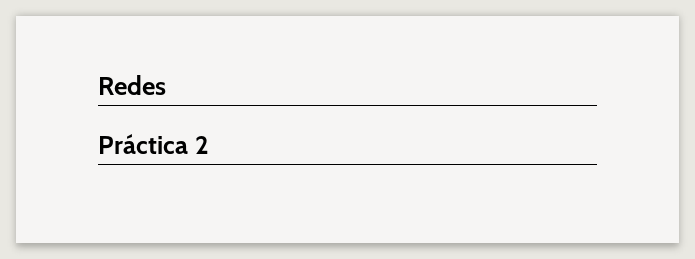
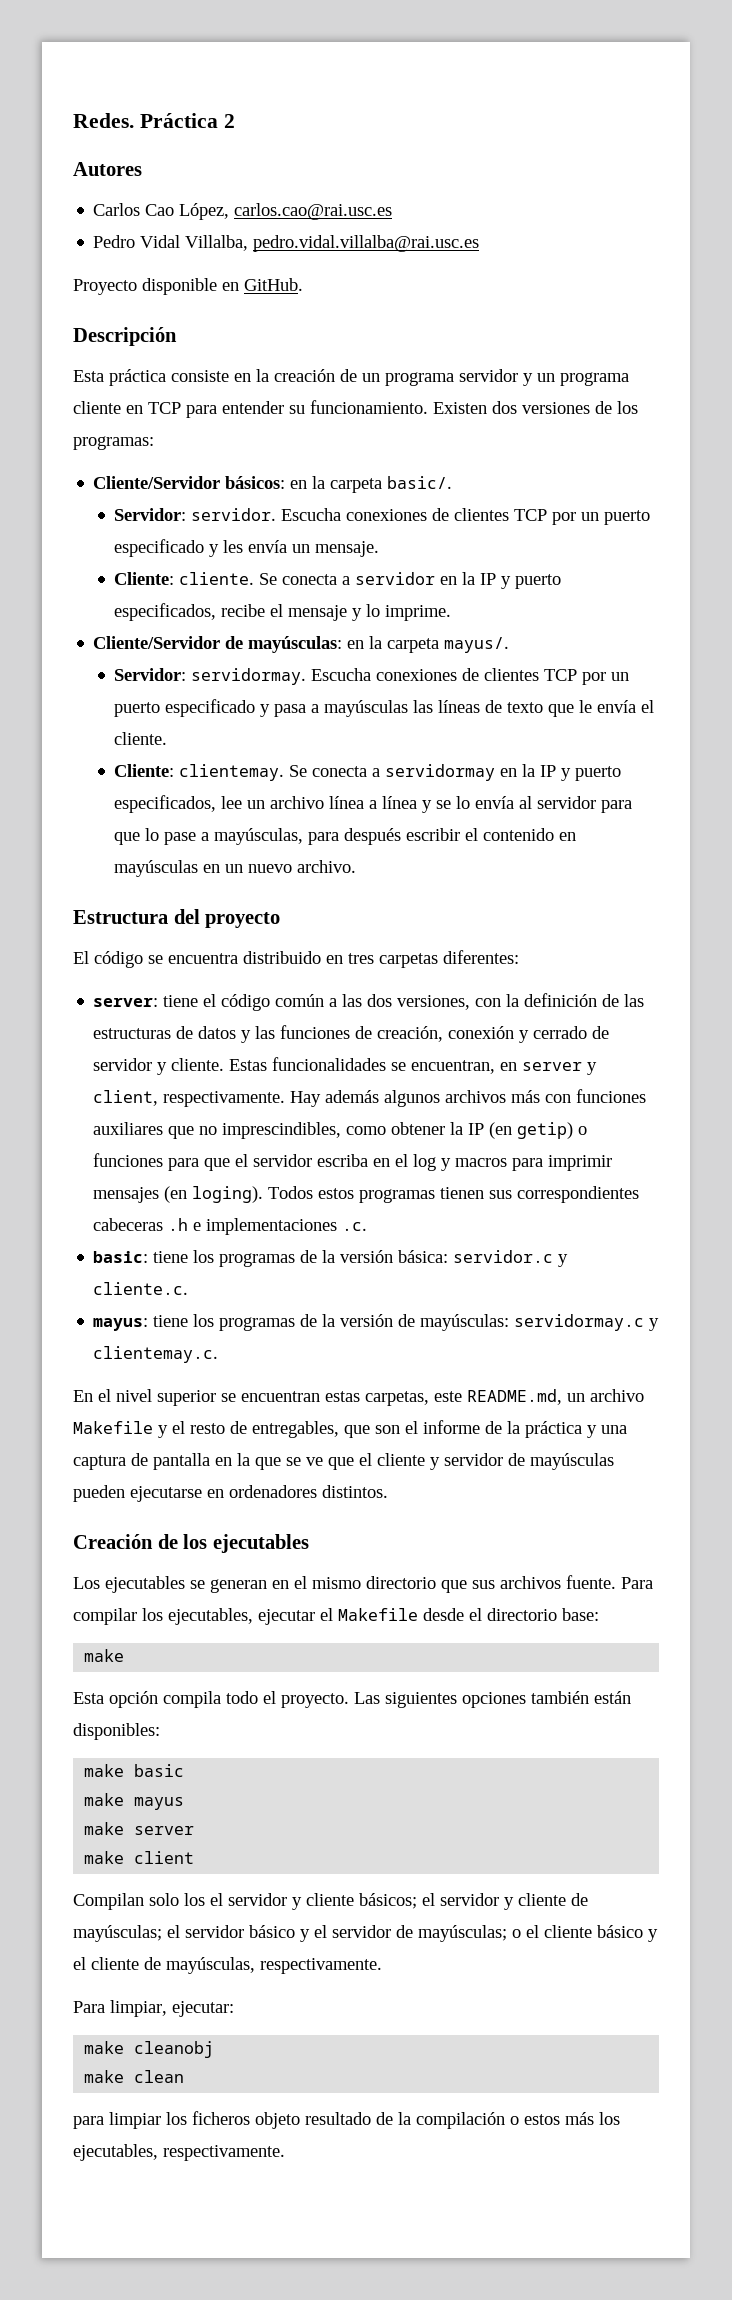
- Redes
- Práctica 2
+ Redes. Práctica 2
+ Autores
+ Carlos Cao López, carlos.cao@rai.usc.es
+ Pedro Vidal Villalba, pedro.vidal.villalba@rai.usc.es
+ Proyecto disponible en GitHub.
+ Descripción
+ Esta práctica consiste en la creación de un programa servidor y un programa cliente en TCP para entender su funcionamiento. Existen dos versiones de los programas:
+ Cliente/Servidor básicos: en la carpeta basic/.
+ Servidor: servidor. Escucha conexiones de clientes TCP por un puerto especificado y les envía un mensaje.
+ Cliente: cliente. Se conecta a servidor en la IP y puerto especificados, recibe el mensaje y lo imprime.
+ Cliente/Servidor de mayúsculas: en la carpeta mayus/.
+ Servidor: servidormay. Escucha conexiones de clientes TCP por un puerto especificado y pasa a mayúsculas las líneas de texto que le envía el cliente.
+ Cliente: clientemay. Se conecta a servidormay en la IP y puerto especificados, lee un archivo línea a línea y se lo envía al servidor para que lo pase a mayúsculas, para después escribir el contenido en mayúsculas en un nuevo archivo.
+ Estructura del proyecto
+ El código se encuentra distribuido en tres carpetas diferentes:
+ server: tiene el código común a las dos versiones, con la definición de las estructuras de datos y las funciones de creación, conexión y cerrado de servidor y cliente. Estas funcionalidades se encuentran, en server y client, respectivamente. Hay además algunos archivos más con funciones auxiliares que no imprescindibles, como obtener la IP (en getip) o funciones para que el servidor escriba en el log y macros para imprimir mensajes (en loging). Todos estos programas tienen sus correspondientes cabeceras .h e implementaciones .c.
+ basic: tiene los programas de la versión básica: servidor.c y cliente.c.
+ mayus: tiene los programas de la versión de mayúsculas: servidormay.c y clientemay.c.
+ En el nivel superior se encuentran estas carpetas, este README.md, un archivo Makefile y el resto de entregables, que son el informe de la práctica y una captura de pantalla en la que se ve que el cliente y servidor de mayúsculas pueden ejecutarse en ordenadores distintos.
+ Creación de los ejecutables
+ Los ejecutables se generan en el mismo directorio que sus archivos fuente. Para compilar los ejecutables, ejecutar el Makefile desde el directorio base:
+ make
+ Esta opción compila todo el proyecto. Las siguientes opciones también están disponibles:
+ make basic
+ make mayus
+ make server
+ make client
+ Compilan solo los el servidor y cliente básicos; el servidor y cliente de mayúsculas; el servidor básico y el servidor de mayúsculas; o el cliente básico y el cliente de mayúsculas, respectivamente.
+ Para limpiar, ejecutar:
+ make cleanobj
+ make clean
+ para limpiar los ficheros objeto resultado de la compilación o estos más los ejecutables, respectivamente.

